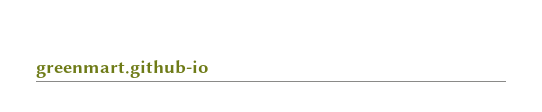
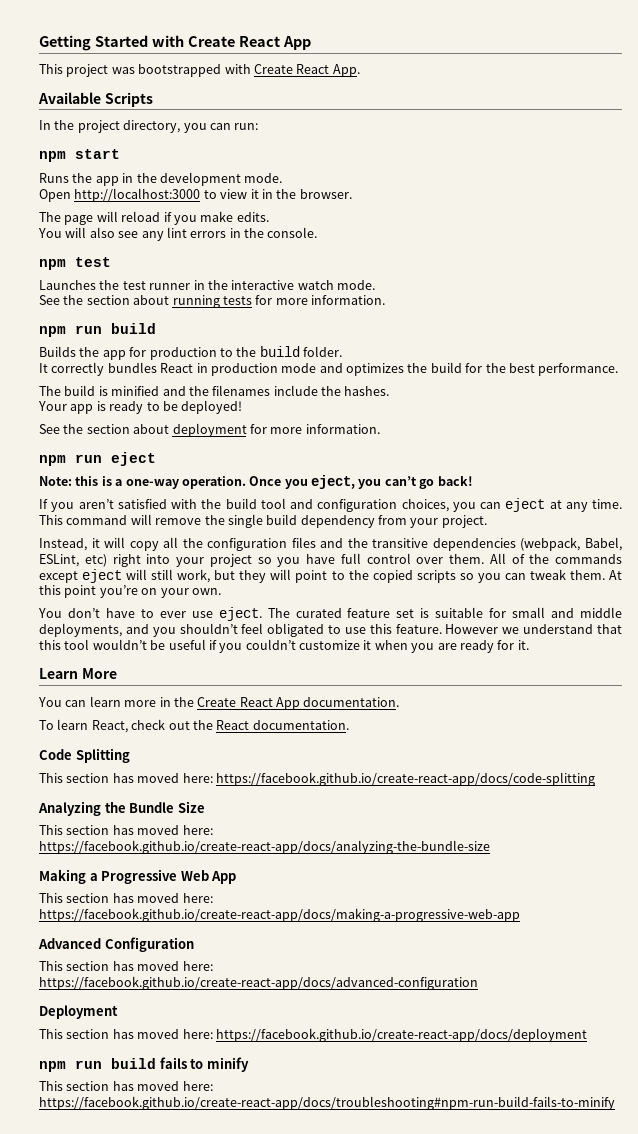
- greenmart.github-io
+ Getting Started with Create React App
+ This project was bootstrapped with Create React App.
+ Available Scripts
+ In the project directory, you can run:
+ npm start
+ Runs the app in the development mode.
+ Open http://localhost:3000 to view it in the browser.
+ The page will reload if you make edits.
+ You will also see any lint errors in the console.
+ npm test
+ Launches the test runner in the interactive watch mode.
+ See the section about running tests for more information.
+ npm run build
+ Builds the app for production to the build folder.
+ It correctly bundles React in production mode and optimizes the build for the best performance.
+ The build is minified and the filenames include the hashes.
+ Your app is ready to be deployed!
+ See the section about deployment for more information.
+ npm run eject
+ Note: this is a one-way operation. Once you eject, you can’t go back!
+ If you aren’t satisfied with the build tool and configuration choices, you can eject at any time. This command will remove the single build dependency from your project.
+ Instead, it will copy all the configuration files and the transitive dependencies (webpack, Babel, ESLint, etc) right into your project so you have full control over them. All of the commands except eject will still work, but they will point to the copied scripts so you can tweak them. At this point you’re on your own.
+ You don’t have to ever use eject. The curated feature set is suitable for small and middle deployments, and you shouldn’t feel obligated to use this feature. However we understand that this tool wouldn’t be useful if you couldn’t customize it when you are ready for it.
+ Learn More
+ You can learn more in the Create React App documentation.
+ To learn React, check out the React documentation.
+ Code Splitting
+ This section has moved here: https://facebook.github.io/create-react-app/docs/code-splitting
+ Analyzing the Bundle Size
+ This section has moved here: https://facebook.github.io/create-react-app/docs/analyzing-the-bundle-size
+ Making a Progressive Web App
+ This section has moved here: https://facebook.github.io/create-react-app/docs/making-a-progressive-web-app
+ Advanced Configuration
+ This section has moved here: https://facebook.github.io/create-react-app/docs/advanced-configuration
+ Deployment
+ This section has moved here: https://facebook.github.io/create-react-app/docs/deployment
+ npm run build fails to minify
+ This section has moved here: https://facebook.github.io/create-react-app/docs/troubleshooting#npm-run-build-fails-to-minify

